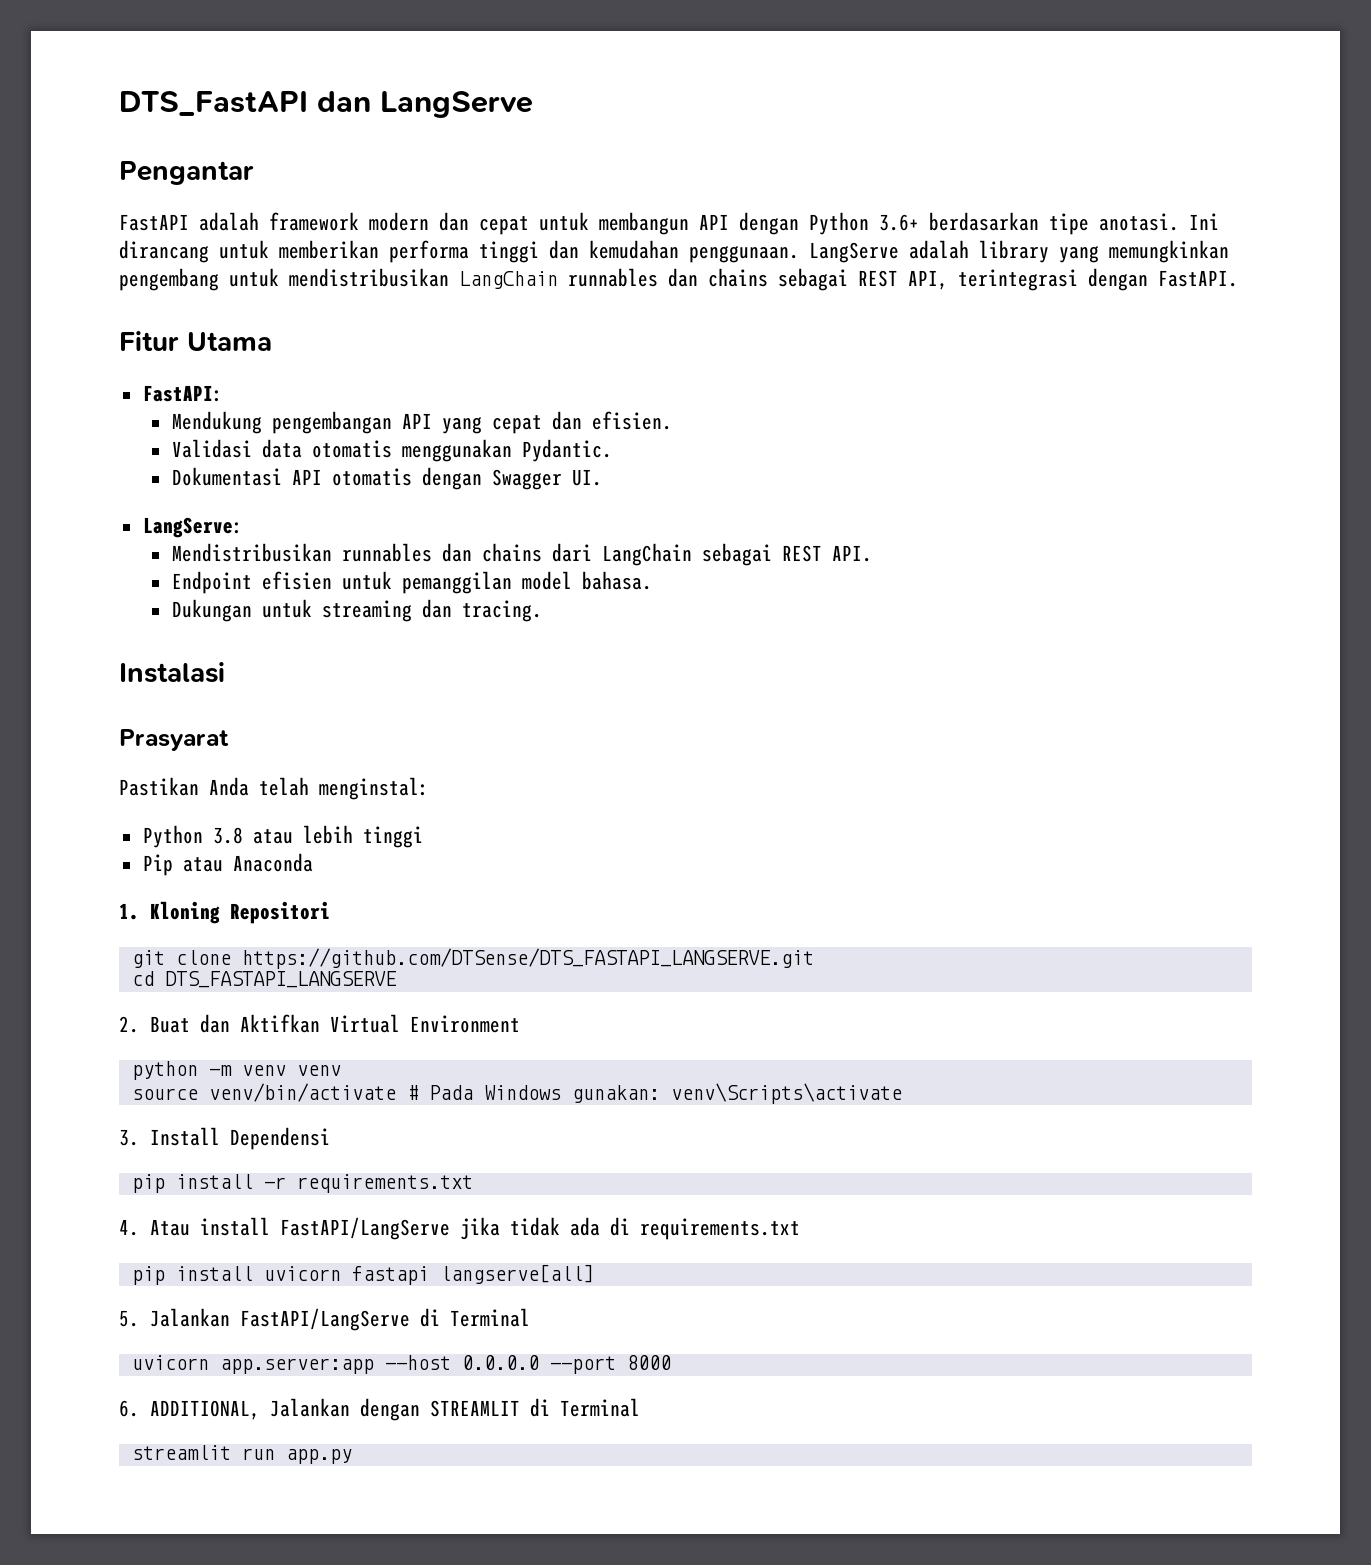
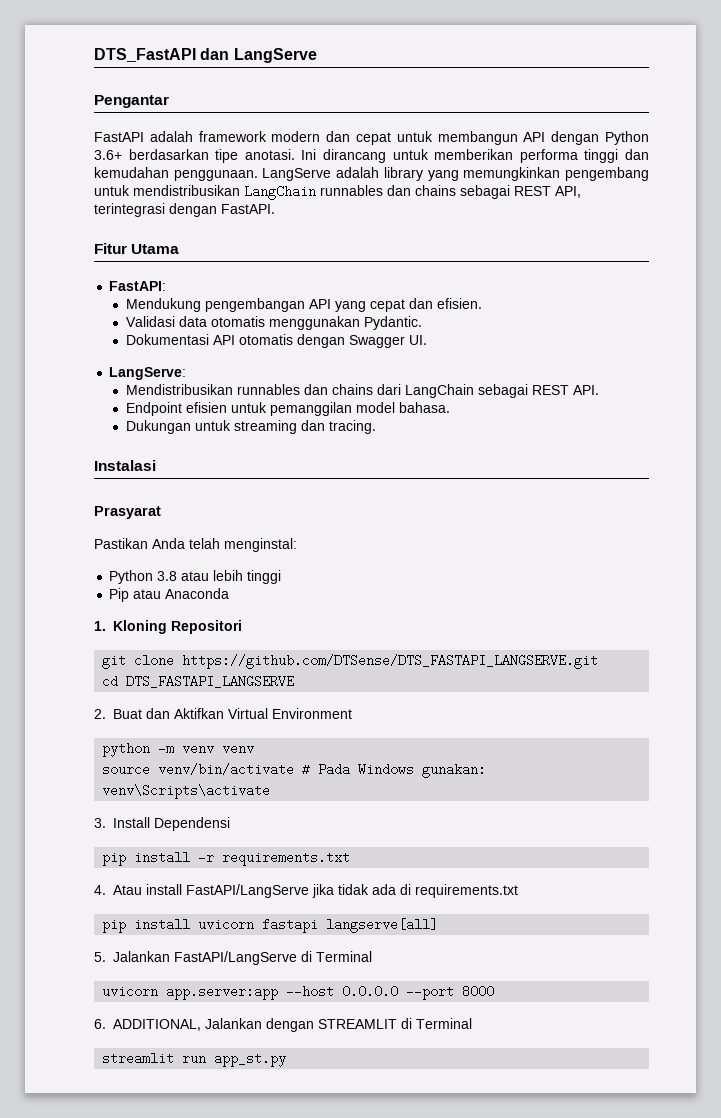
- streamlit run app.py
+ streamlit run app_st.py

